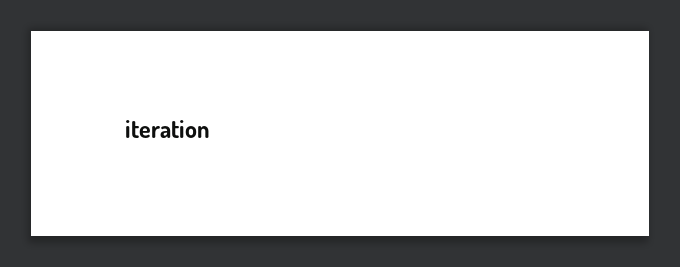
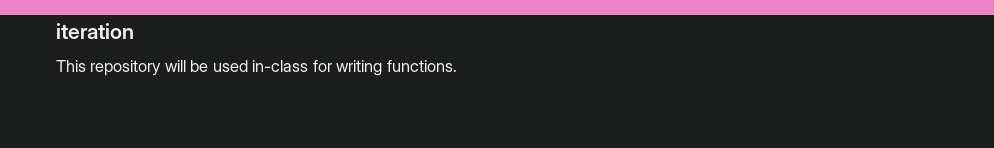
+ This repository will be used in-class for writing functions.

